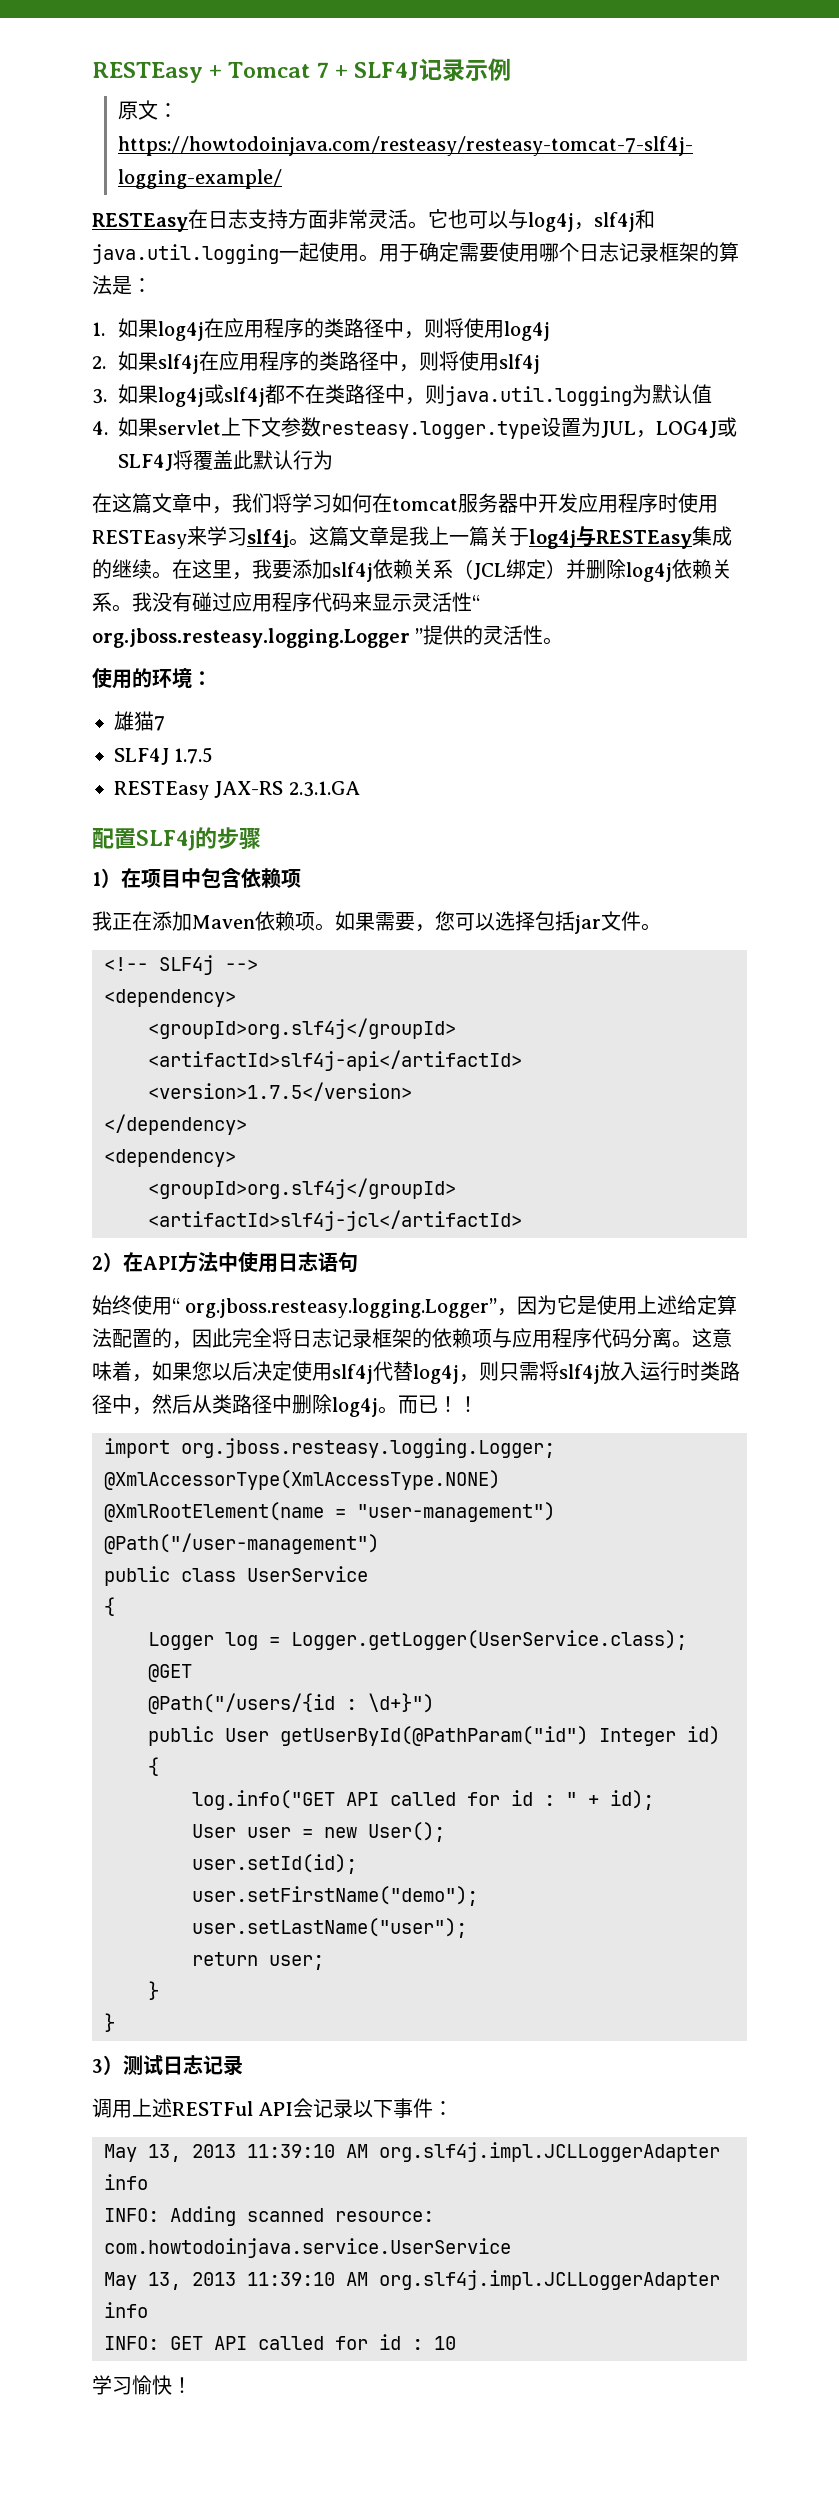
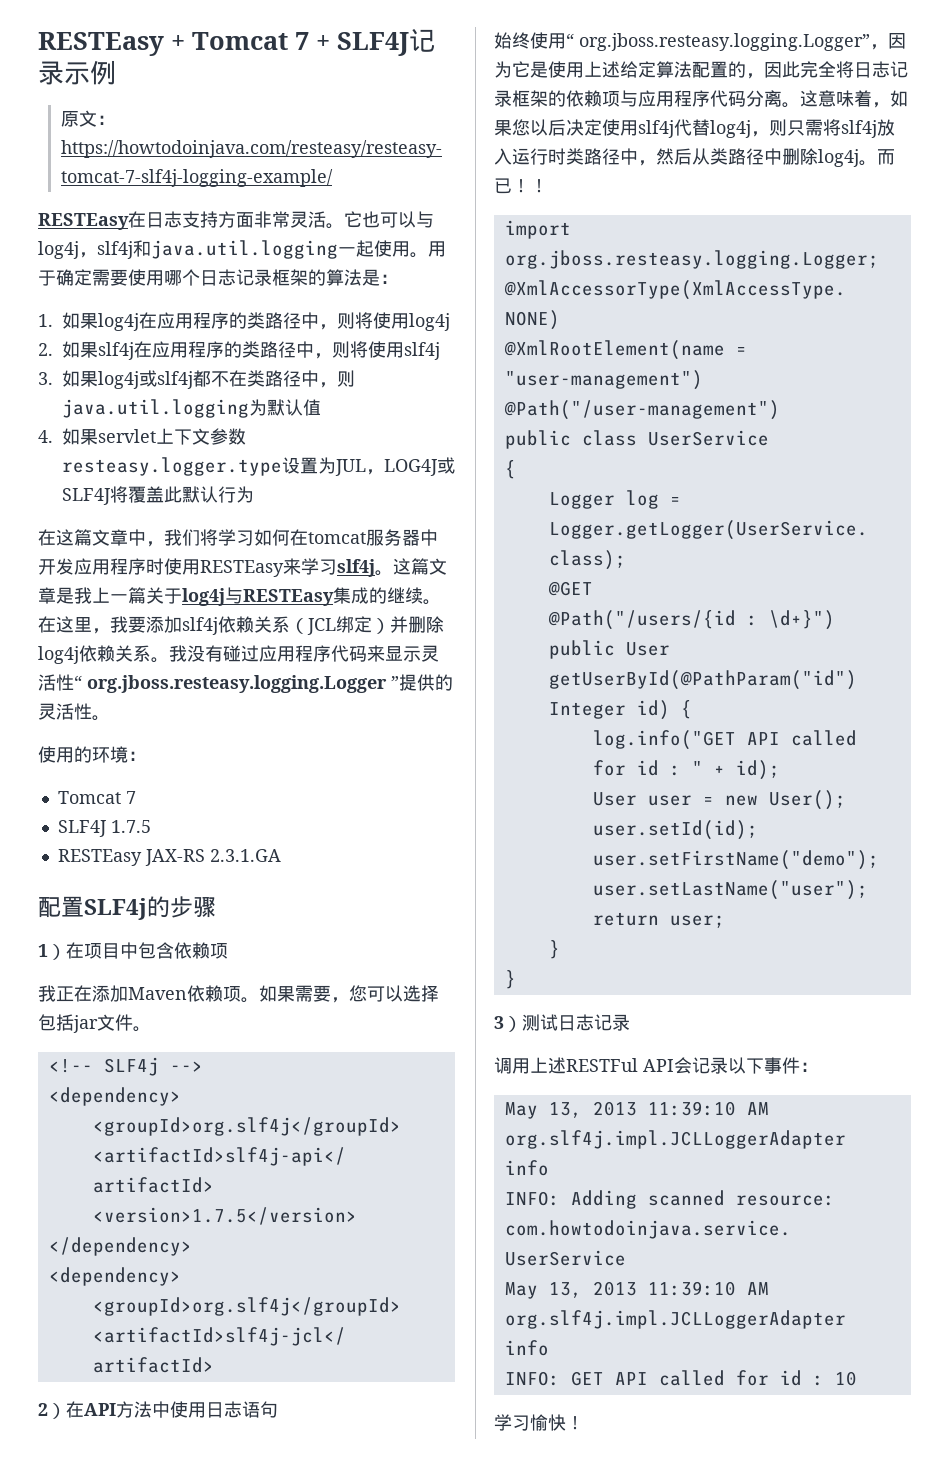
  使用的环境：
- 雄猫7
+ Tomcat 7

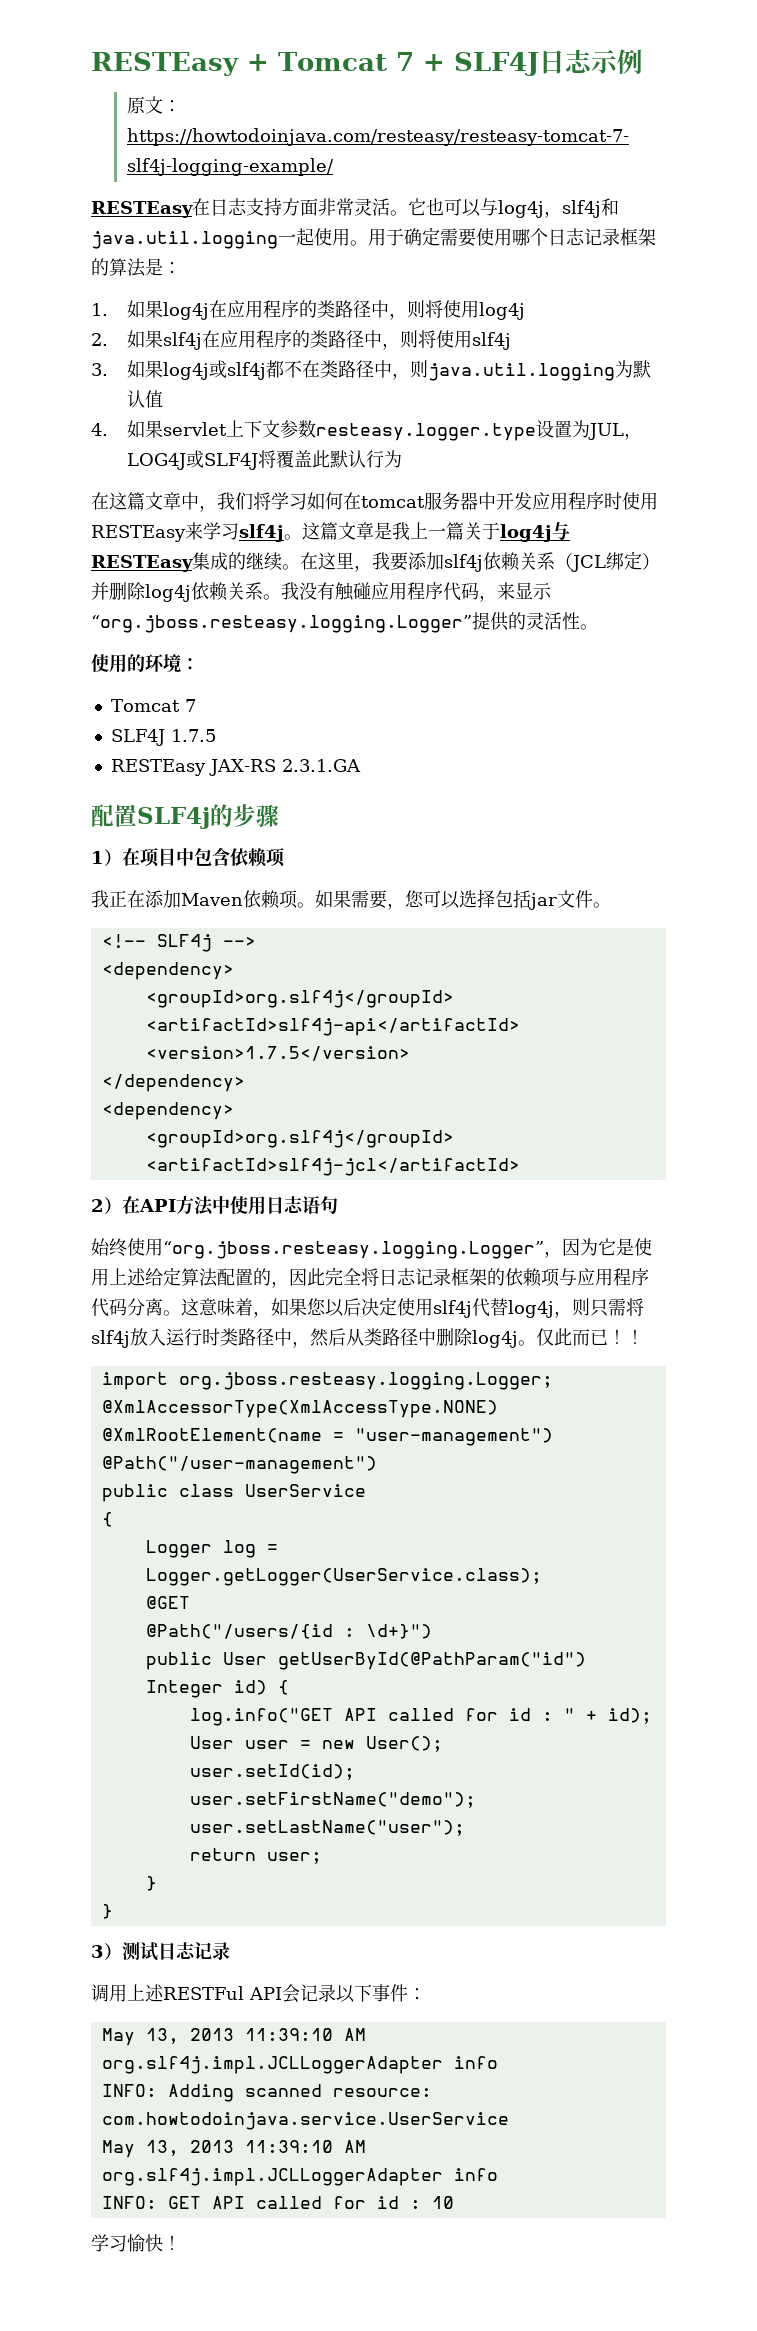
- RESTEasy + Tomcat 7 + SLF4J记录示例
+ RESTEasy + Tomcat 7 + SLF4J日志示例
- 我没有碰过应用程序代码来显示灵活性“ org.jboss.resteasy.logging.Logger ”提供的灵活性。
+ 我没有触碰应用程序代码，来显示“org.jboss.resteasy.logging.Logger”提供的灵活性。
- 始终使用“ org.jboss.resteasy.logging.Logger”，因为它是使用上述给定算法配置的，因此完全将日志记录框架的依赖项与应用程序代码分离。
+ 始终使用“org.jboss.resteasy.logging.Logger”，因为它是使用上述给定算法配置的，因此完全将日志记录框架的依赖项与应用程序代码分离。
- 而已！
+ 仅此而已！

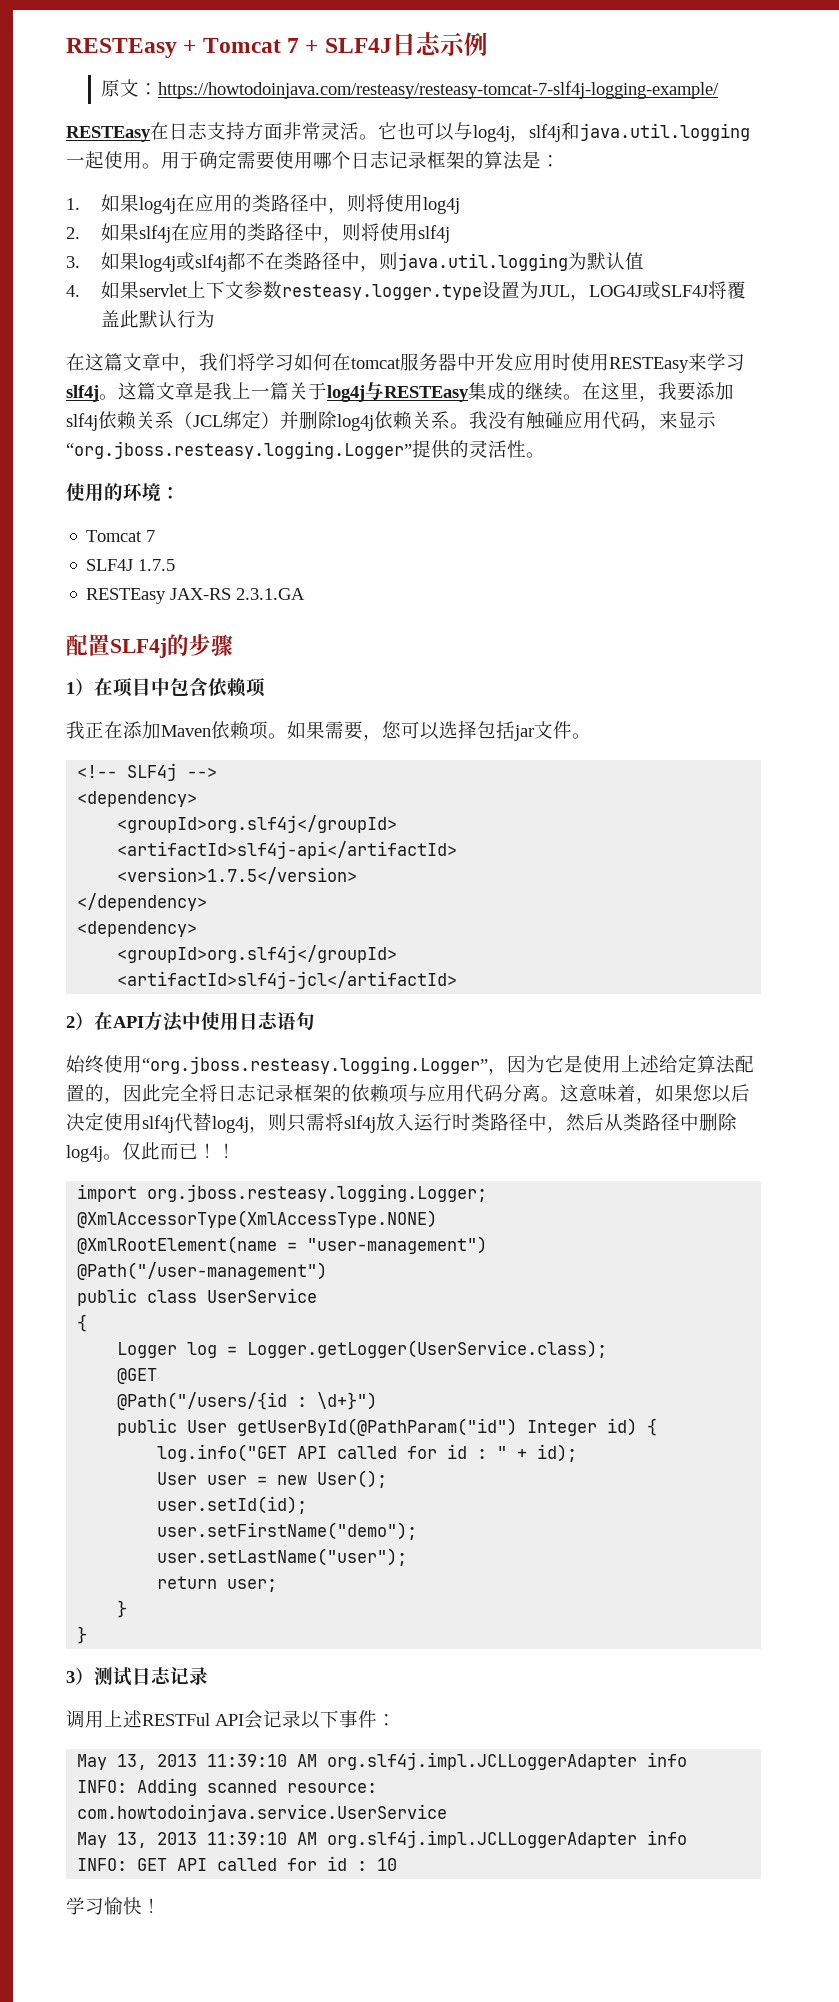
- 1.如果log4j在应用程序的类路径中，则将使用log4j
+ 1.如果log4j在应用的类路径中，则将使用log4j
- 2.如果slf4j在应用程序的类路径中，则将使用slf4j
+ 2.如果slf4j在应用的类路径中，则将使用slf4j
- 在这篇文章中，我们将学习如何在tomcat服务器中开发应用程序时使用RESTEasy来学习slf4j。
+ 在这篇文章中，我们将学习如何在tomcat服务器中开发应用时使用RESTEasy来学习slf4j。
- 我没有触碰应用程序代码，来显示“org.jboss.resteasy.logging.Logger”提供的灵活性。
+ 我没有触碰应用代码，来显示“org.jboss.resteasy.logging.Logger”提供的灵活性。
- 始终使用“org.jboss.resteasy.logging.Logger”，因为它是使用上述给定算法配置的，因此完全将日志记录框架的依赖项与应用程序代码分离。
+ 始终使用“org.jboss.resteasy.logging.Logger”，因为它是使用上述给定算法配置的，因此完全将日志记录框架的依赖项与应用代码分离。

